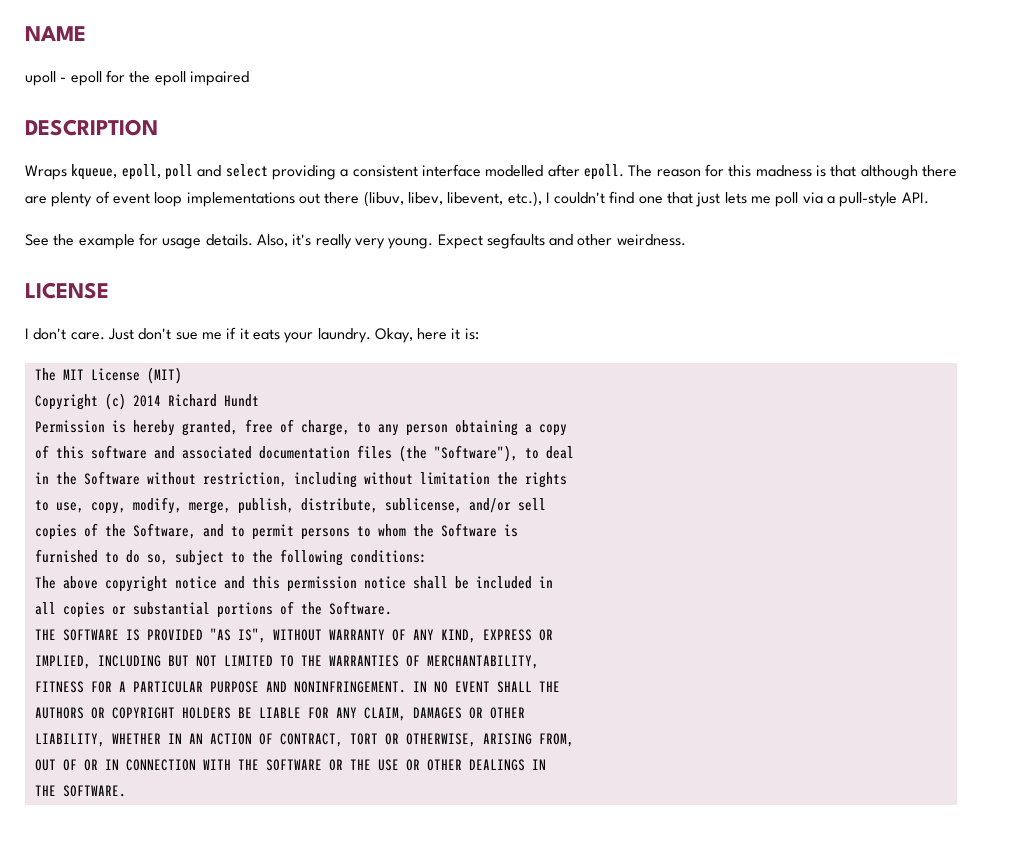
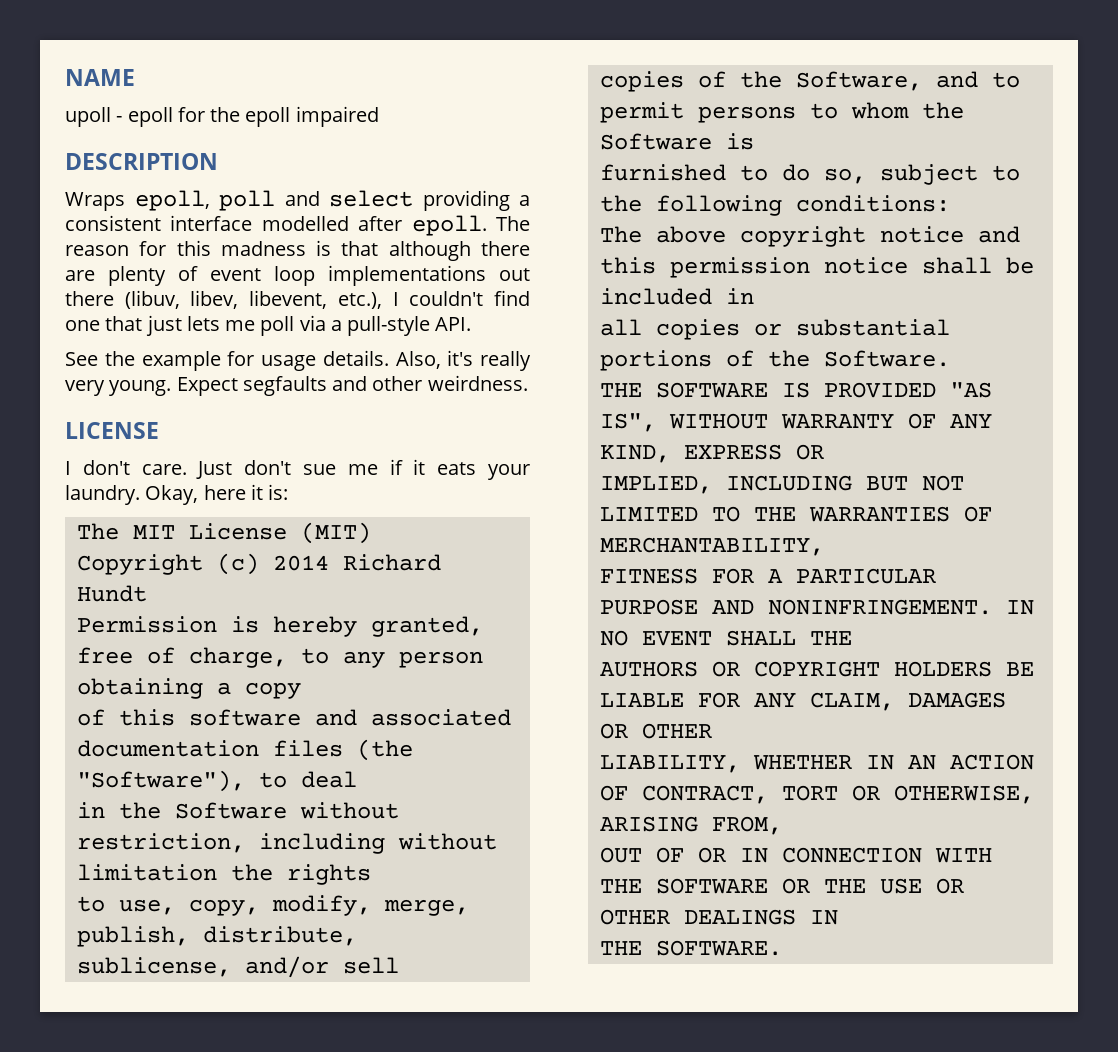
- Wraps kqueue, epoll, poll and select providing a consistent interface modelled after epoll.
+ Wraps epoll, poll and select providing a consistent interface modelled after epoll.

